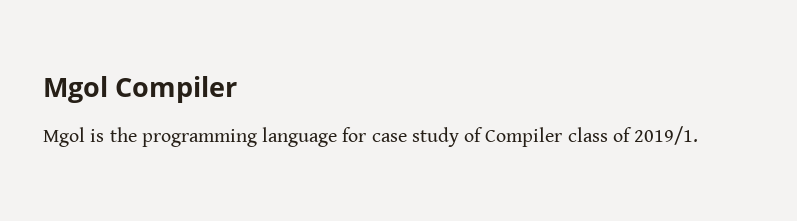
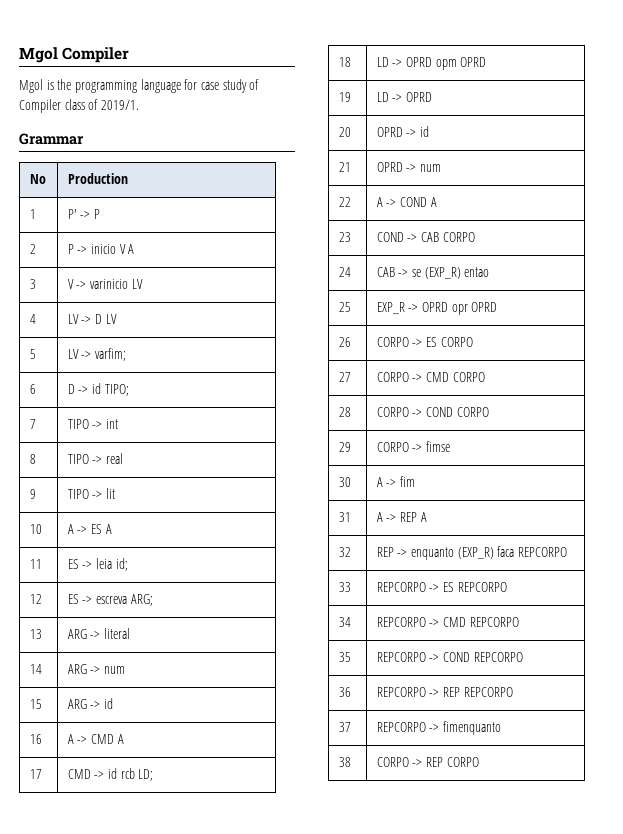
+ Grammar
+ No | Production
+ 1 | P' -> P
+ 2 | P -> inicio V A
+ 3 | V -> varinicio LV
+ 4 | LV -> D LV
+ 5 | LV -> varfim;
+ 6 | D -> id TIPO;
+ 7 | TIPO -> int
+ 8 | TIPO -> real
+ 9 | TIPO -> lit
+ 10 | A -> ES A
+ 11 | ES -> leia id;
+ 12 | ES -> escreva ARG;
+ 13 | ARG -> literal
+ 14 | ARG -> num
+ 15 | ARG -> id
+ 16 | A -> CMD A
+ 17 | CMD -> id rcb LD;
+ 18 | LD -> OPRD opm OPRD
+ 19 | LD -> OPRD
+ 20 | OPRD -> id
+ 21 | OPRD -> num
+ 22 | A -> COND A
+ 23 | COND -> CAB CORPO
+ 24 | CAB -> se (EXP_R) entao
+ 25 | EXP_R -> OPRD opr OPRD
+ 26 | CORPO -> ES CORPO
+ 27 | CORPO -> CMD CORPO
+ 28 | CORPO -> COND CORPO
+ 29 | CORPO -> fimse
+ 30 | A -> fim
+ 31 | A -> REP A
+ 32 | REP -> enquanto (EXP_R) faca REPCORPO
+ 33 | REPCORPO -> ES REPCORPO
+ 34 | REPCORPO -> CMD REPCORPO
+ 35 | REPCORPO -> COND REPCORPO
+ 36 | REPCORPO -> REP REPCORPO
+ 37 | REPCORPO -> fimenquanto
+ 38 | CORPO -> REP CORPO

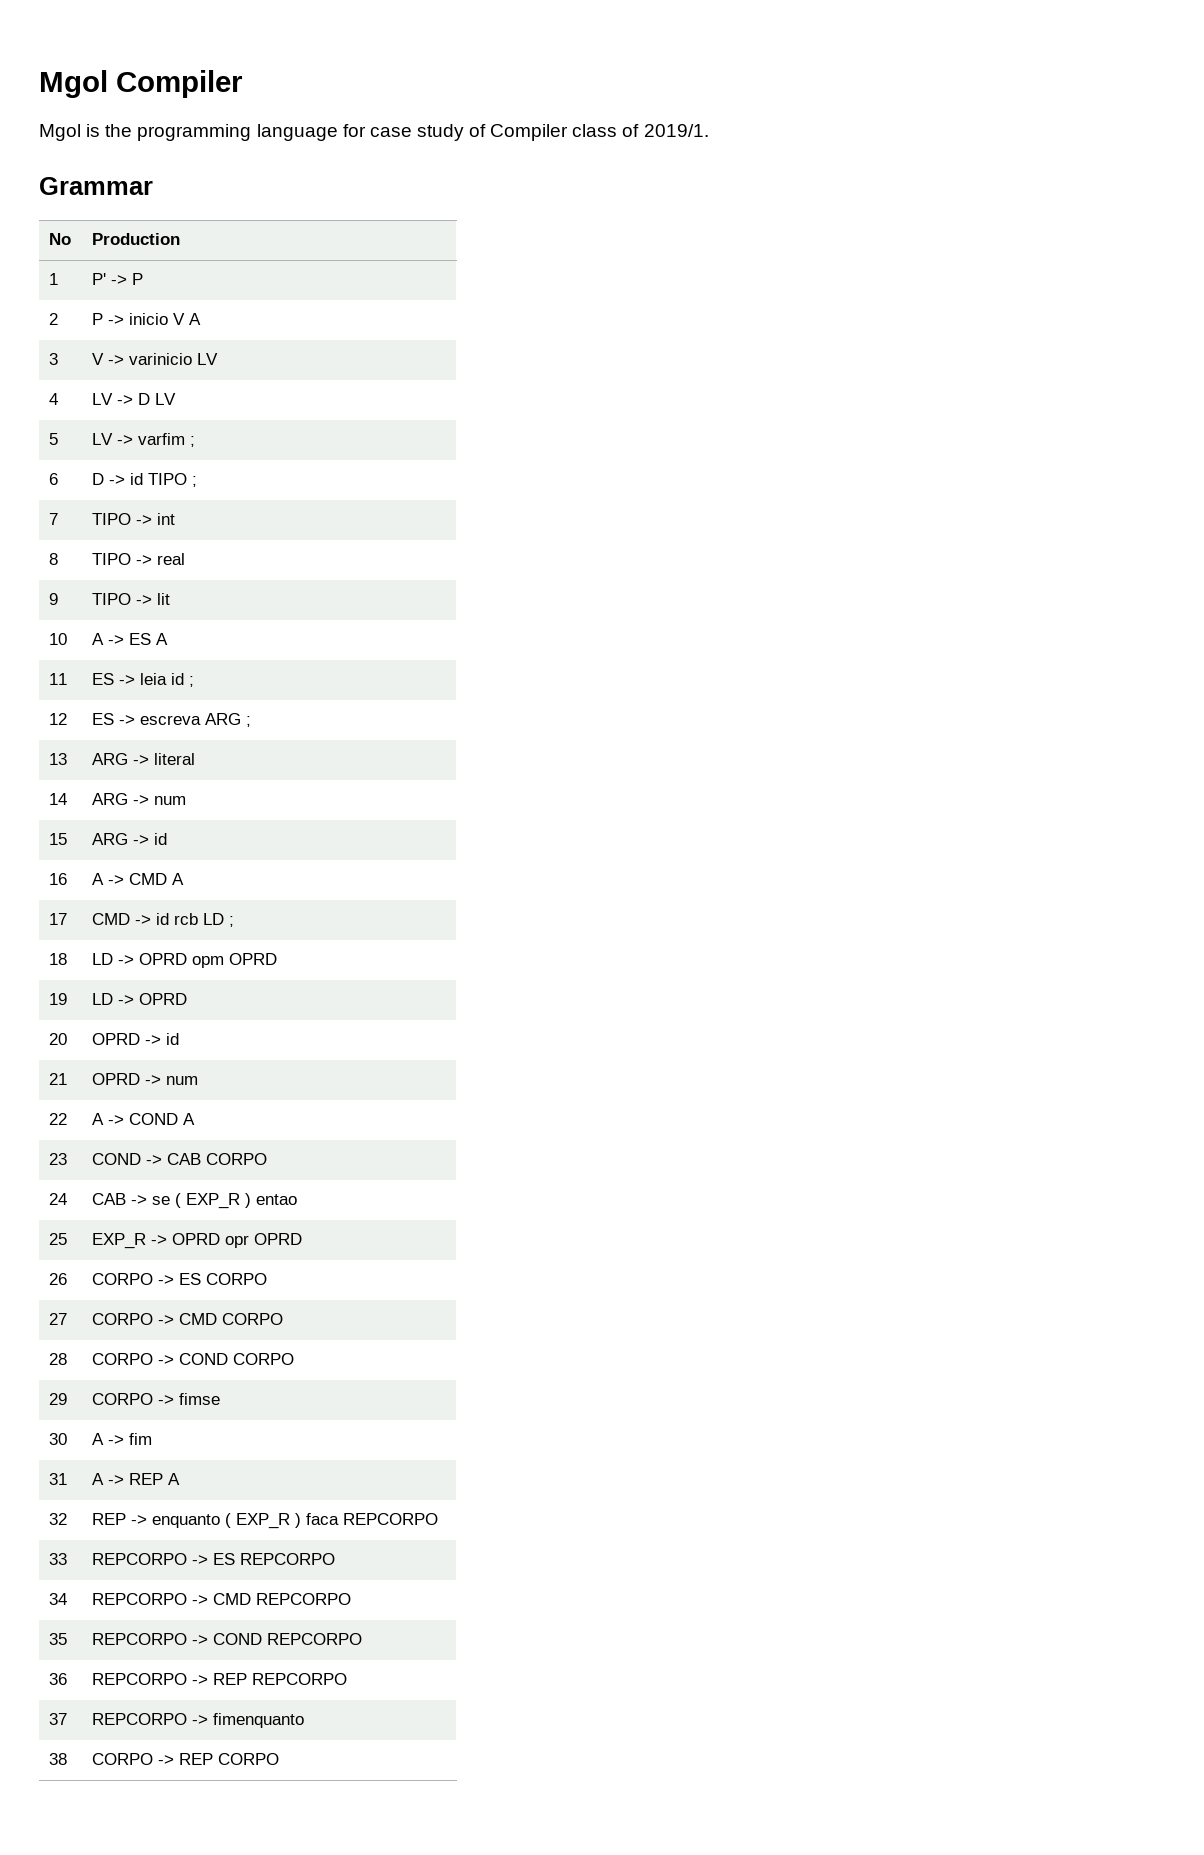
- 5 | LV -> varfim;
+ 5 | LV -> varfim ;
- 6 | D -> id TIPO;
+ 6 | D -> id TIPO ;
- 11 | ES -> leia id;
+ 11 | ES -> leia id ;
- 12 | ES -> escreva ARG;
+ 12 | ES -> escreva ARG ;
- 17 | CMD -> id rcb LD;
+ 17 | CMD -> id rcb LD ;
- 24 | CAB -> se (EXP_R) entao
+ 24 | CAB -> se ( EXP_R ) entao
- 32 | REP -> enquanto (EXP_R) faca REPCORPO
+ 32 | REP -> enquanto ( EXP_R ) faca REPCORPO

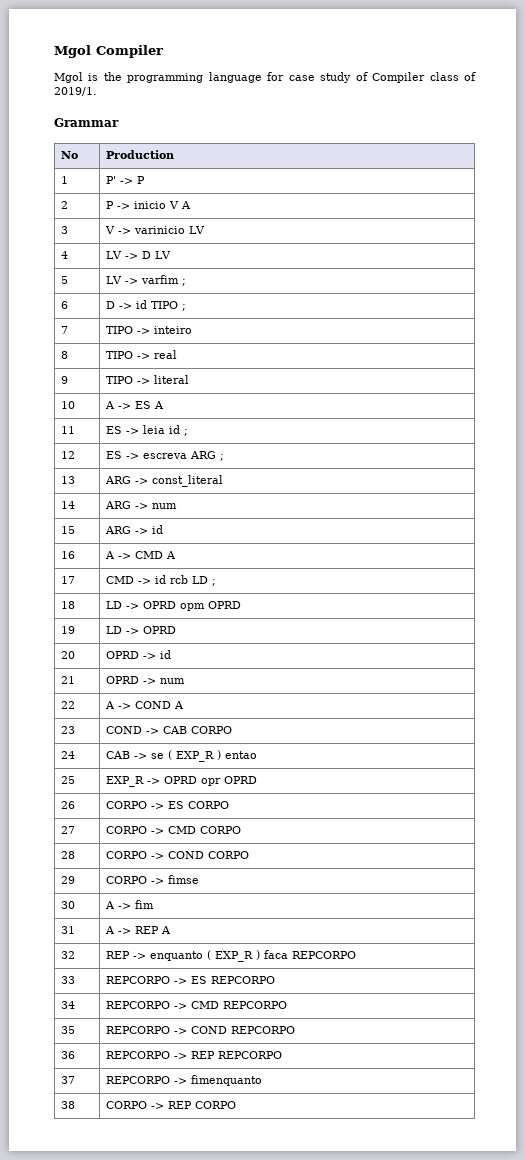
- 7 | TIPO -> int
+ 7 | TIPO -> inteiro
- 9 | TIPO -> lit
+ 9 | TIPO -> literal
- 13 | ARG -> literal
+ 13 | ARG -> const_literal

